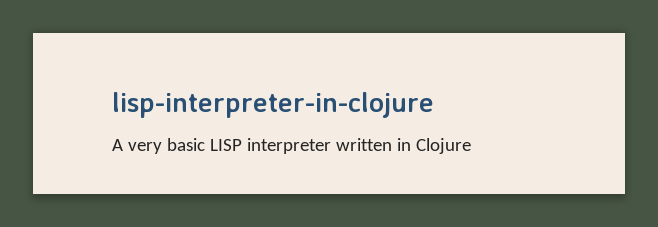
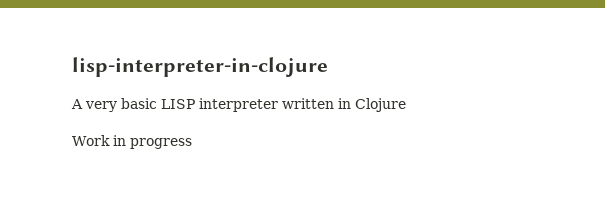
+ Work in progress

